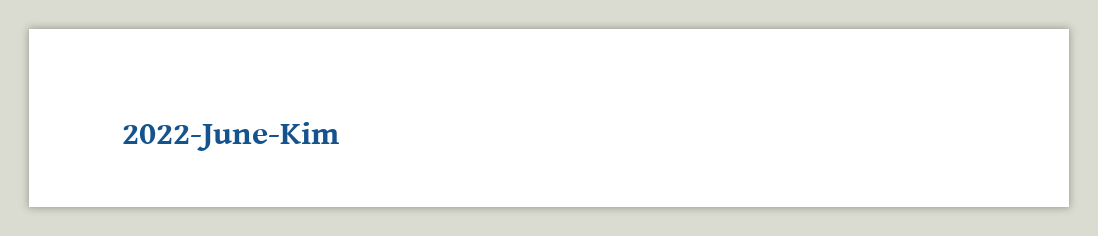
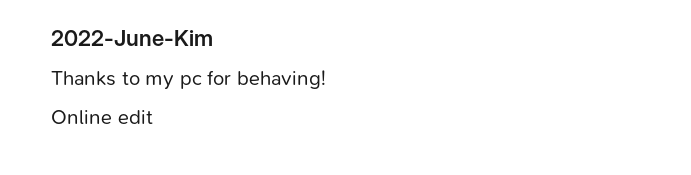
+ Thanks to my pc for behaving!
+ Online edit

